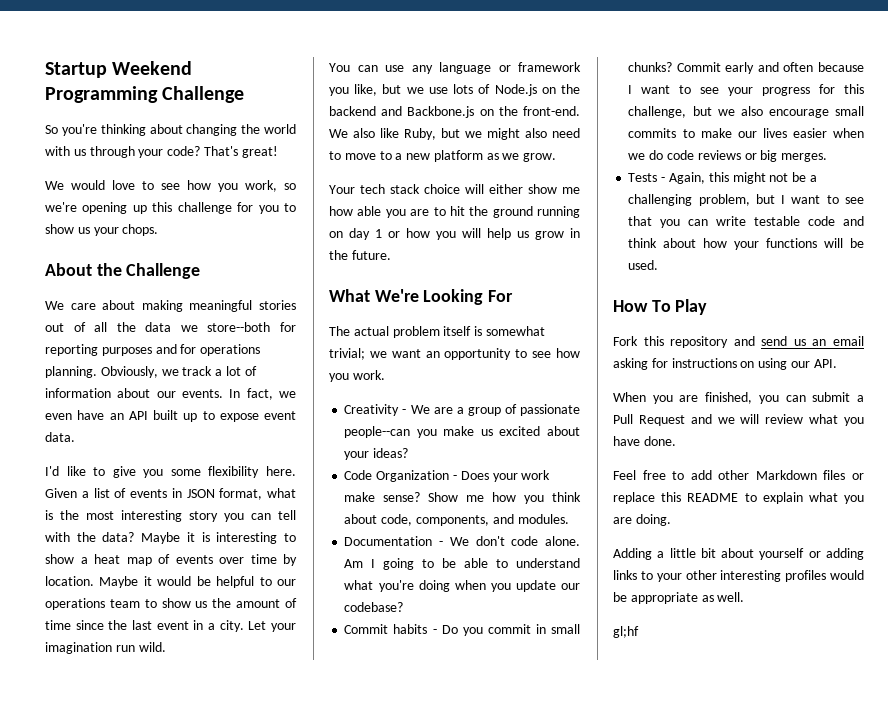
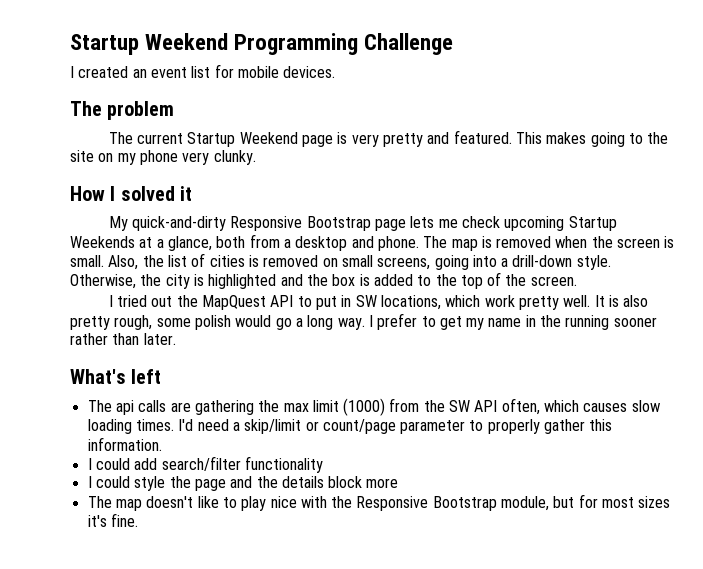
- So you're thinking about changing the world with us through your code? That's great!
- We would love to see how you work, so we're opening up this challenge for you to show us your chops.
- About the Challenge
- We care about making meaningful stories out of all the data we store--both for reporting purposes and for operations planning. Obviously, we track a lot of information about our events. In fact, we even have an API built up to expose event data.
- I'd like to give you some flexibility here. Given a list of events in JSON format, what is the most interesting story you can tell with the data? Maybe it is interesting to show a heat map of events over time by location. Maybe it would be helpful to our operations team to show us the amount of time since the last event in a city. Let your imagination run wild.
- You can use any language or framework you like, but we use lots of Node.js on the backend and Backbone.js on the front-end. We also like Ruby, but we might also need to move to a new platform as we grow.
- Your tech stack choice will either show me how able you are to hit the ground running on day 1 or how you will help us grow in the future.
- What We're Looking For
- The actual problem itself is somewhat trivial; we want an opportunity to see how you work.
- Creativity - We are a group of passionate people--can you make us excited about your ideas?
- Code Organization - Does your work make sense? Show me how you think about code, components, and modules.
- Documentation - We don't code alone. Am I going to be able to understand what you're doing when you update our codebase?
- Commit habits - Do you commit in small chunks? Commit early and often because I want to see your progress for this challenge, but we also encourage small commits to make our lives easier when we do code reviews or big merges.
- Tests - Again, this might not be a challenging problem, but I want to see that you can write testable code and think about how your functions will be used.
- How To Play
- Fork this repository and send us an email asking for instructions on using our API.
- When you are finished, you can submit a Pull Request and we will review what you have done.
- Feel free to add other Markdown files or replace this README to explain what you are doing.
- Adding a little bit about yourself or adding links to your other interesting profiles would be appropriate as well.
- gl;hf
+ I created an event list for mobile devices.
+ The problem
+ The current Startup Weekend page is very pretty and featured. This makes going to the site on my phone very clunky.
+ How I solved it
+ My quick-and-dirty Responsive Bootstrap page lets me check upcoming Startup Weekends at a glance, both from a desktop and phone. The map is removed when the screen is small. Also, the list of cities is removed on small screens, going into a drill-down style. Otherwise, the city is highlighted and the box is added to the top of the screen.
+ I tried out the MapQuest API to put in SW locations, which work pretty well. It is also pretty rough, some polish would go a long way. I prefer to get my name in the running sooner rather than later.
+ What's left
+ The api calls are gathering the max limit (1000) from the SW API often, which causes slow loading times. I'd need a skip/limit or count/page parameter to properly gather this information.
+ I could add search/filter functionality
+ I could style the page and the details block more
+ The map doesn't like to play nice with the Responsive Bootstrap module, but for most sizes it's fine.

